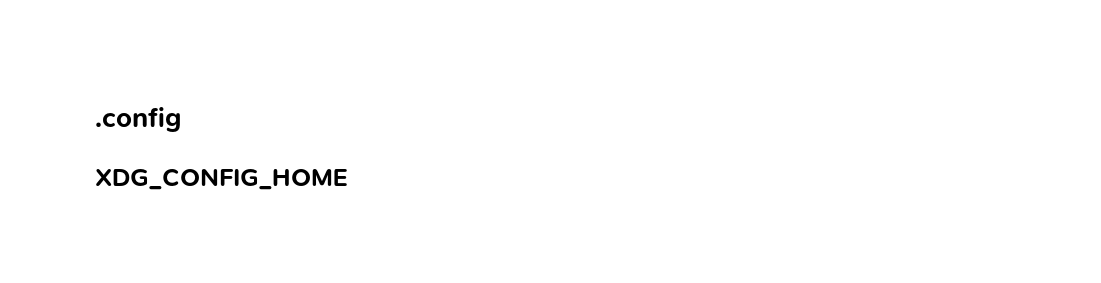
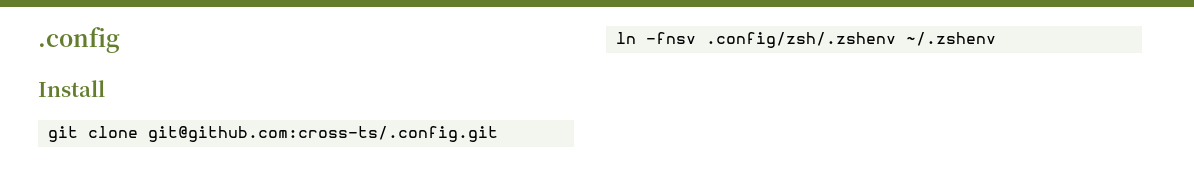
- XDG_CONFIG_HOME
+ Install
+ git clone git@github.com:cross-ts/.config.git
+ ln -fnsv .config/zsh/.zshenv ~/.zshenv

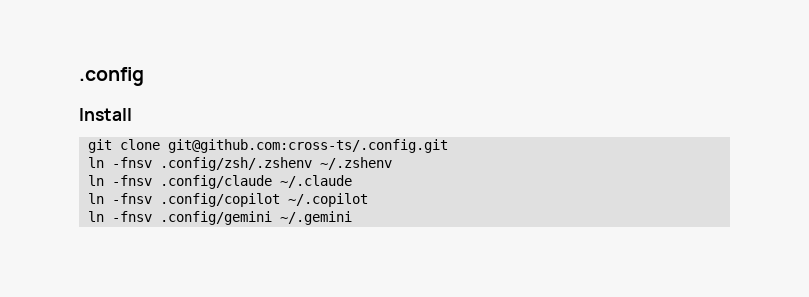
+ ln -fnsv .config/claude ~/.claude
+ ln -fnsv .config/copilot ~/.copilot
+ ln -fnsv .config/gemini ~/.gemini

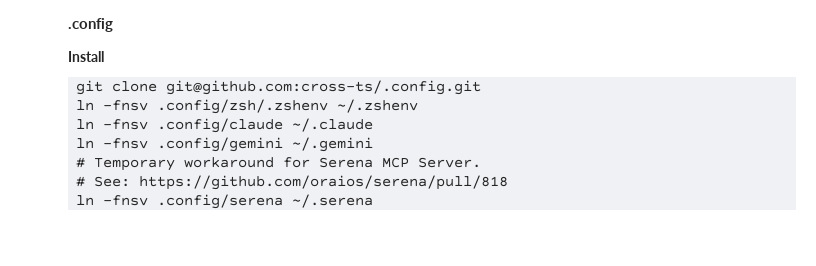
- ln -fnsv .config/copilot ~/.copilot
  ln -fnsv .config/gemini ~/.gemini
+ # Temporary workaround for Serena MCP Server.
+ # See: https://github.com/oraios/serena/pull/818
+ ln -fnsv .config/serena ~/.serena

